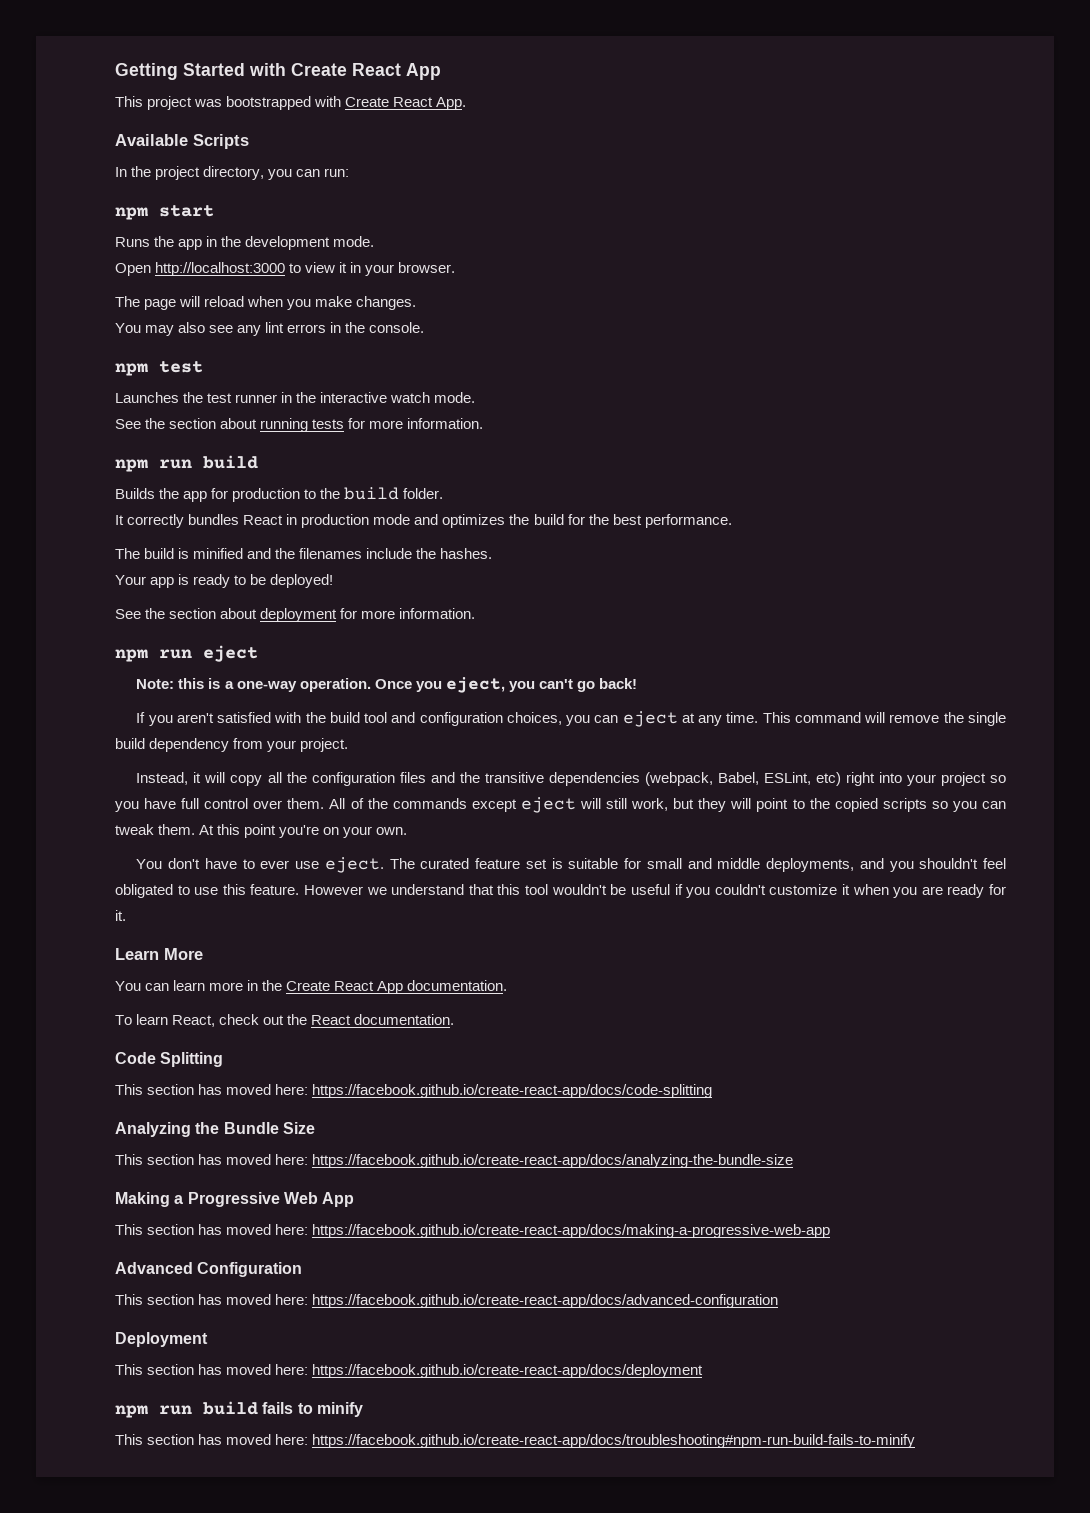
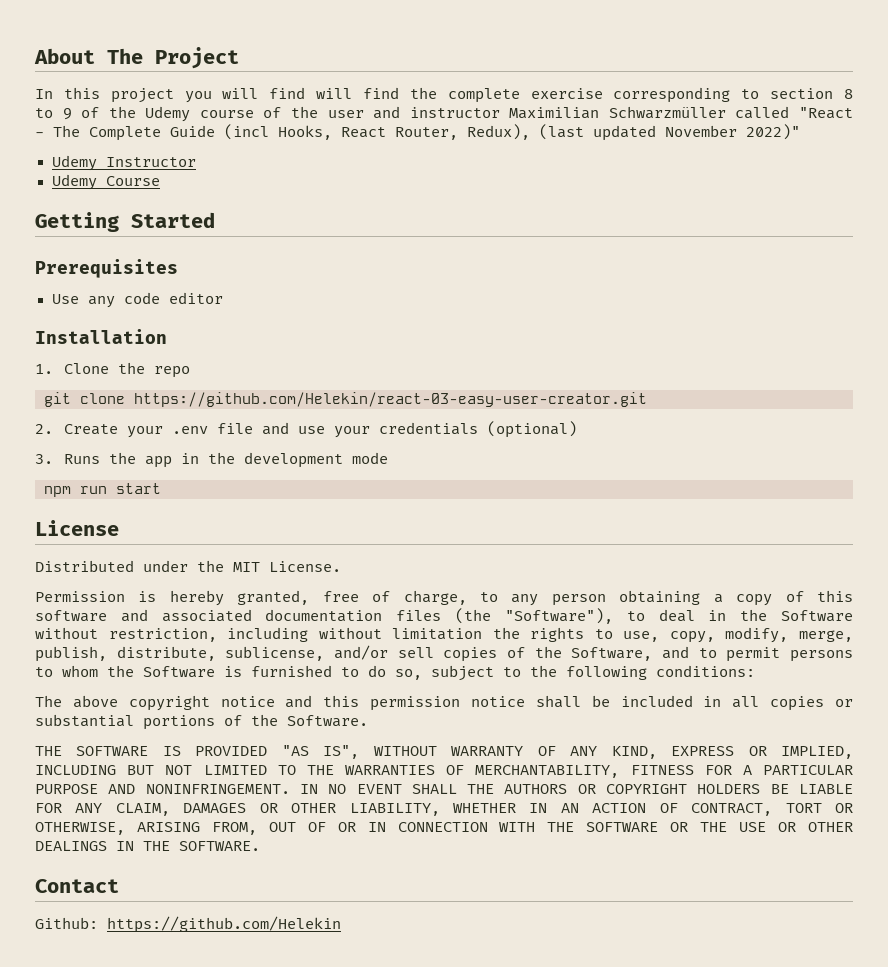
- Getting Started with Create React App
- This project was bootstrapped with Create React App.
- Available Scripts
- In the project directory, you can run:
- npm start
- Runs the app in the development mode.
- Open http://localhost:3000 to view it in your browser.
- The page will reload when you make changes.
- You may also see any lint errors in the console.
- npm test
- Launches the test runner in the interactive watch mode.
- See the section about running tests for more information.
- npm run build
- Builds the app for production to the build folder.
- It correctly bundles React in production mode and optimizes the build for the best performance.
- The build is minified and the filenames include the hashes.
- Your app is ready to be deployed!
- See the section about deployment for more information.
- npm run eject
- Note: this is a one-way operation. Once you eject, you can't go back!
- If you aren't satisfied with the build tool and configuration choices, you can eject at any time. This command will remove the single build dependency from your project.
- Instead, it will copy all the configuration files and the transitive dependencies (webpack, Babel, ESLint, etc) right into your project so you have full control over them. All of the commands except eject will still work, but they will point to the copied scripts so you can tweak them. At this point you're on your own.
- You don't have to ever use eject. The curated feature set is suitable for small and middle deployments, and you shouldn't feel obligated to use this feature. However we understand that this tool wouldn't be useful if you couldn't customize it when you are ready for it.
- Learn More
- You can learn more in the Create React App documentation.
- To learn React, check out the React documentation.
- Code Splitting
- This section has moved here: https://facebook.github.io/create-react-app/docs/code-splitting
- Analyzing the Bundle Size
- This section has moved here: https://facebook.github.io/create-react-app/docs/analyzing-the-bundle-size
- Making a Progressive Web App
- This section has moved here: https://facebook.github.io/create-react-app/docs/making-a-progressive-web-app
- Advanced Configuration
- This section has moved here: https://facebook.github.io/create-react-app/docs/advanced-configuration
- Deployment
- This section has moved here: https://facebook.github.io/create-react-app/docs/deployment
- npm run build fails to minify
- This section has moved here: https://facebook.github.io/create-react-app/docs/troubleshooting#npm-run-build-fails-to-minify
+ About The Project
+ In this project you will find will find the complete exercise corresponding to section 8 to 9 of the Udemy course of the user and instructor Maximilian Schwarzmüller called "React - The Complete Guide (incl Hooks, React Router, Redux), (last updated November 2022)"
+ Udemy Instructor
+ Udemy Course
+ Getting Started
+ Prerequisites
+ Use any code editor
+ Installation
+ 1. Clone the repo
+ git clone https://github.com/Helekin/react-03-easy-user-creator.git
+ 2. Create your .env file and use your credentials (optional)
+ 3. Runs the app in the development mode
+ npm run start
+ License
+ Distributed under the MIT License.
+ Permission is hereby granted, free of charge, to any person obtaining a copy of this software and associated documentation files (the "Software"), to deal in the Software without restriction, including without limitation the rights to use, copy, modify, merge, publish, distribute, sublicense, and/or sell copies of the Software, and to permit persons to whom the Software is furnished to do so, subject to the following conditions:
+ The above copyright notice and this permission notice shall be included in all copies or substantial portions of the Software.
+ THE SOFTWARE IS PROVIDED "AS IS", WITHOUT WARRANTY OF ANY KIND, EXPRESS OR IMPLIED, INCLUDING BUT NOT LIMITED TO THE WARRANTIES OF MERCHANTABILITY, FITNESS FOR A PARTICULAR PURPOSE AND NONINFRINGEMENT. IN NO EVENT SHALL THE AUTHORS OR COPYRIGHT HOLDERS BE LIABLE FOR ANY CLAIM, DAMAGES OR OTHER LIABILITY, WHETHER IN AN ACTION OF CONTRACT, TORT OR OTHERWISE, ARISING FROM, OUT OF OR IN CONNECTION WITH THE SOFTWARE OR THE USE OR OTHER DEALINGS IN THE SOFTWARE.
+ Contact
+ Github: https://github.com/Helekin

